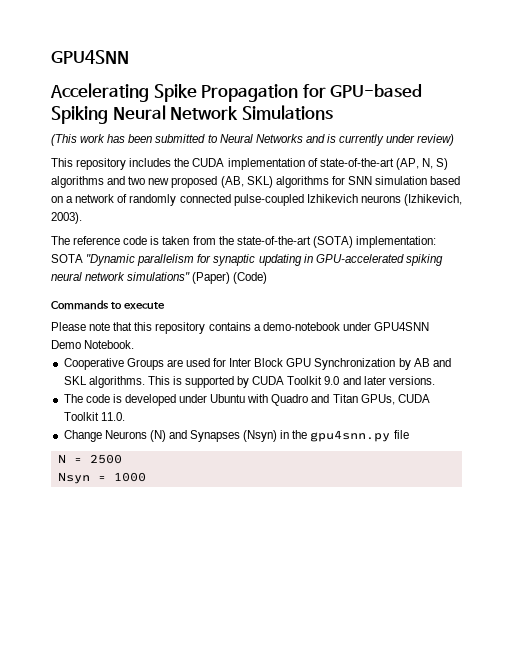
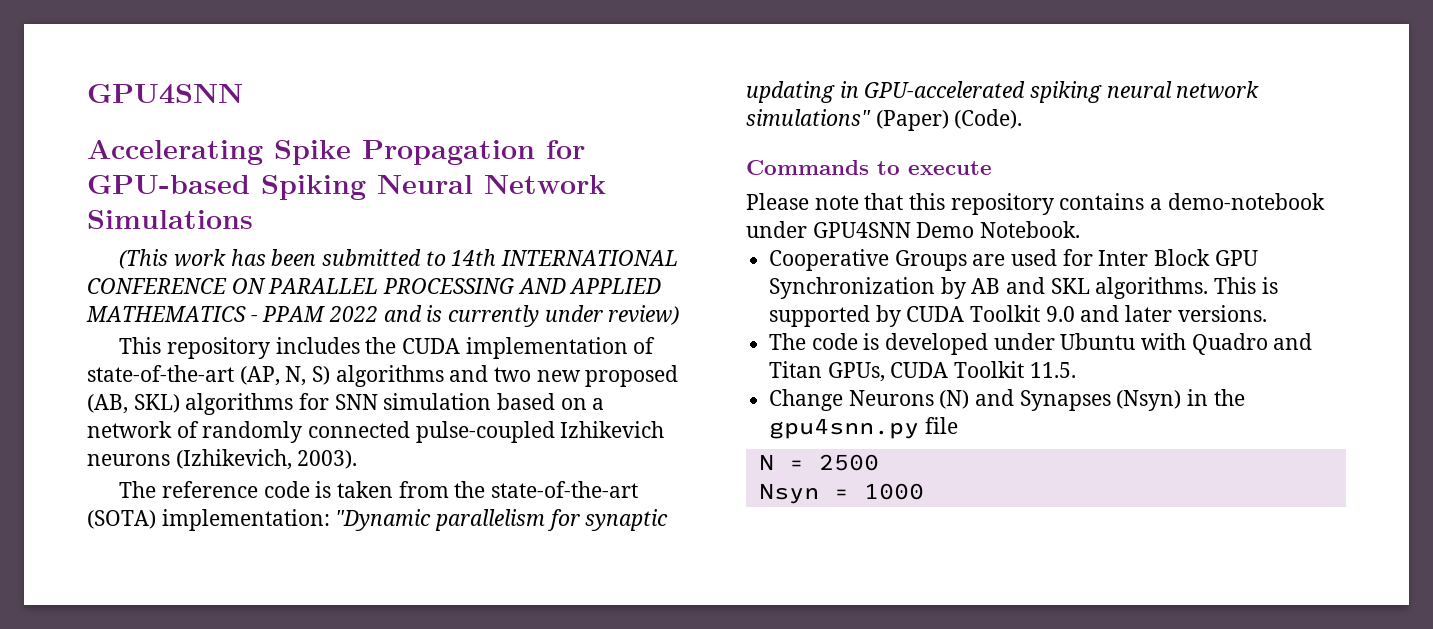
- (This work has been submitted to Neural Networks and is currently under review)
+ (This work has been submitted to 14th INTERNATIONAL CONFERENCE ON PARALLEL PROCESSING AND APPLIED MATHEMATICS - PPAM 2022 and is currently under review)
- The reference code is taken from the state-of-the-art (SOTA) implementation: SOTA "Dynamic parallelism for synaptic updating in GPU-accelerated spiking neural network simulations" (Paper) (Code)
+ The reference code is taken from the state-of-the-art (SOTA) implementation: "Dynamic parallelism for synaptic updating in GPU-accelerated spiking neural network simulations" (Paper) (Code).
- The code is developed under Ubuntu with Quadro and Titan GPUs, CUDA Toolkit 11.0.
+ The code is developed under Ubuntu with Quadro and Titan GPUs, CUDA Toolkit 11.5.

